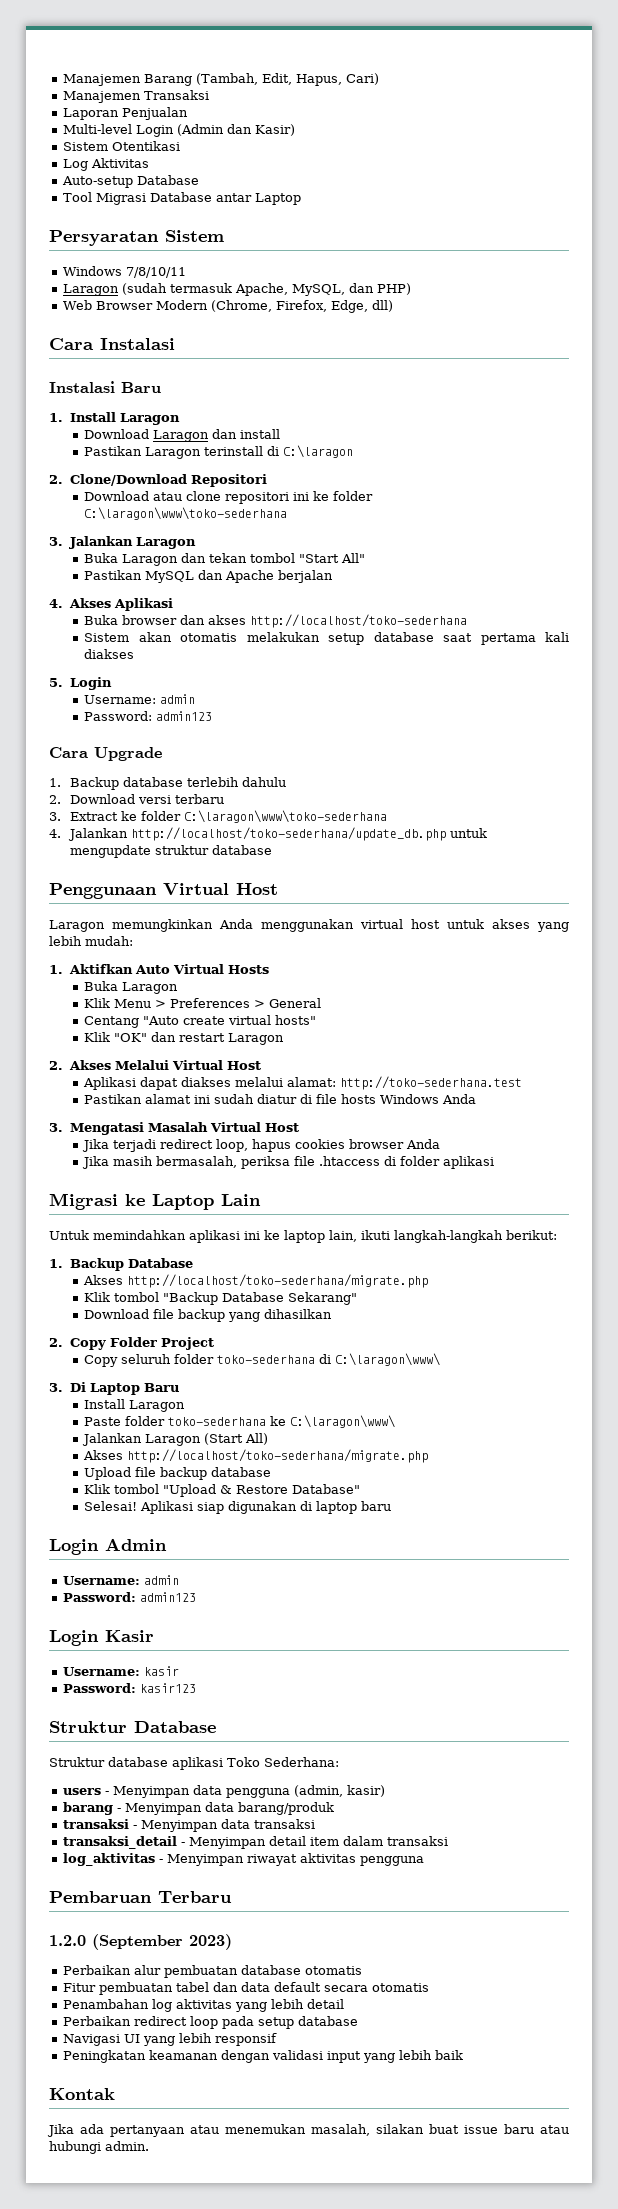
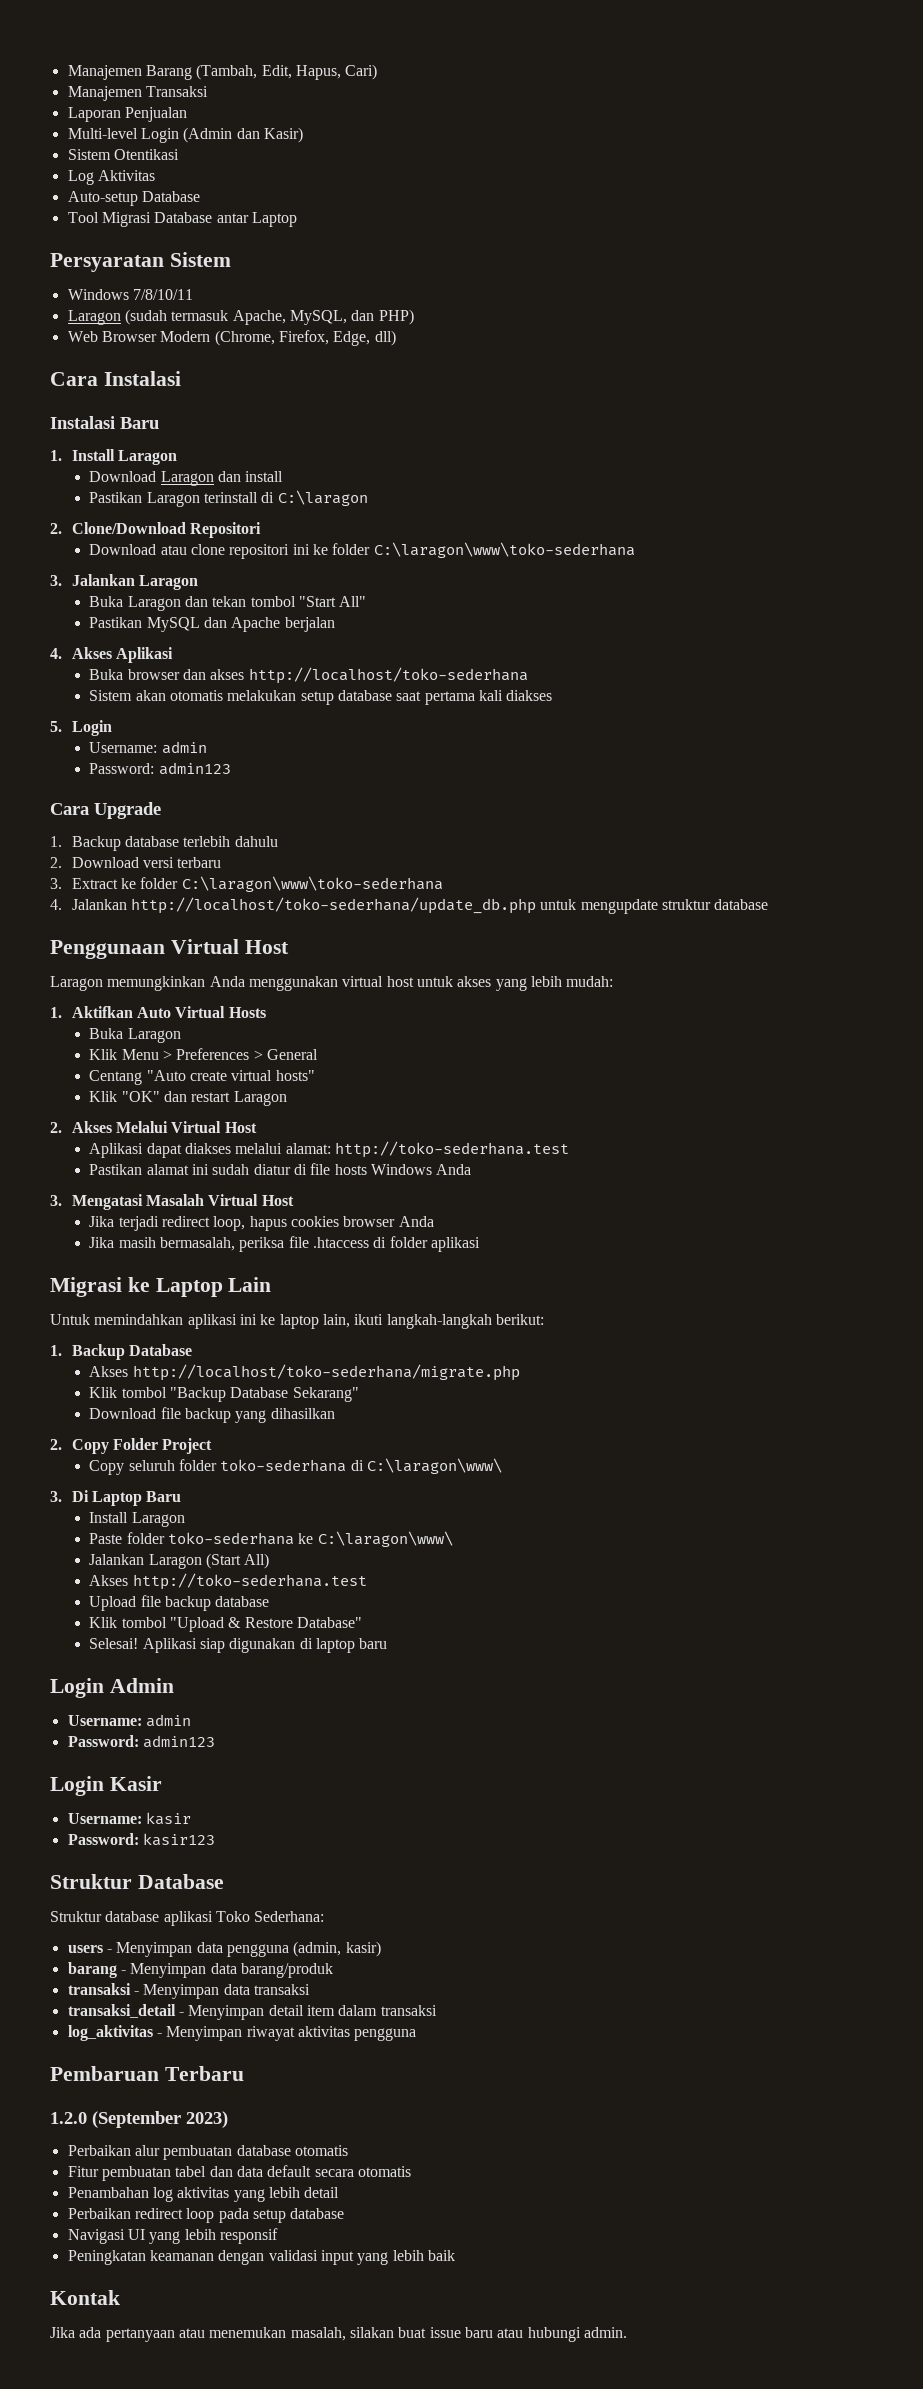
  Jalankan Laragon (Start All)
- Akses http://localhost/toko-sederhana/migrate.php
+ Akses http://toko-sederhana.test

